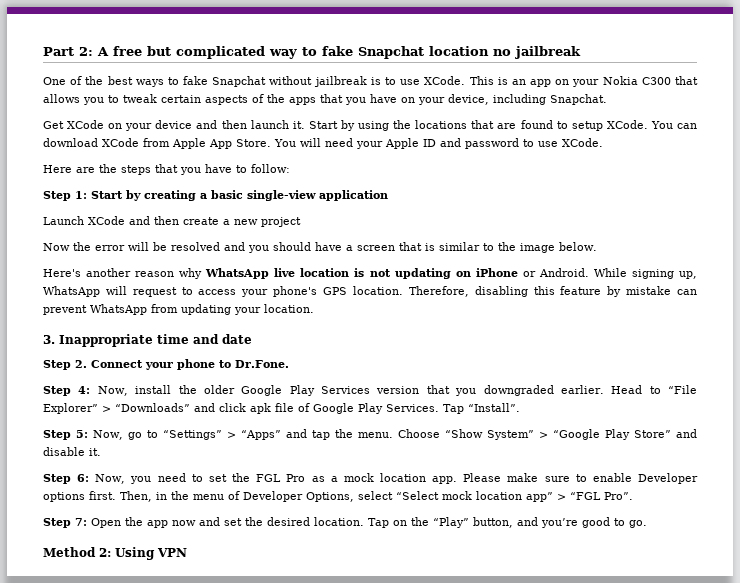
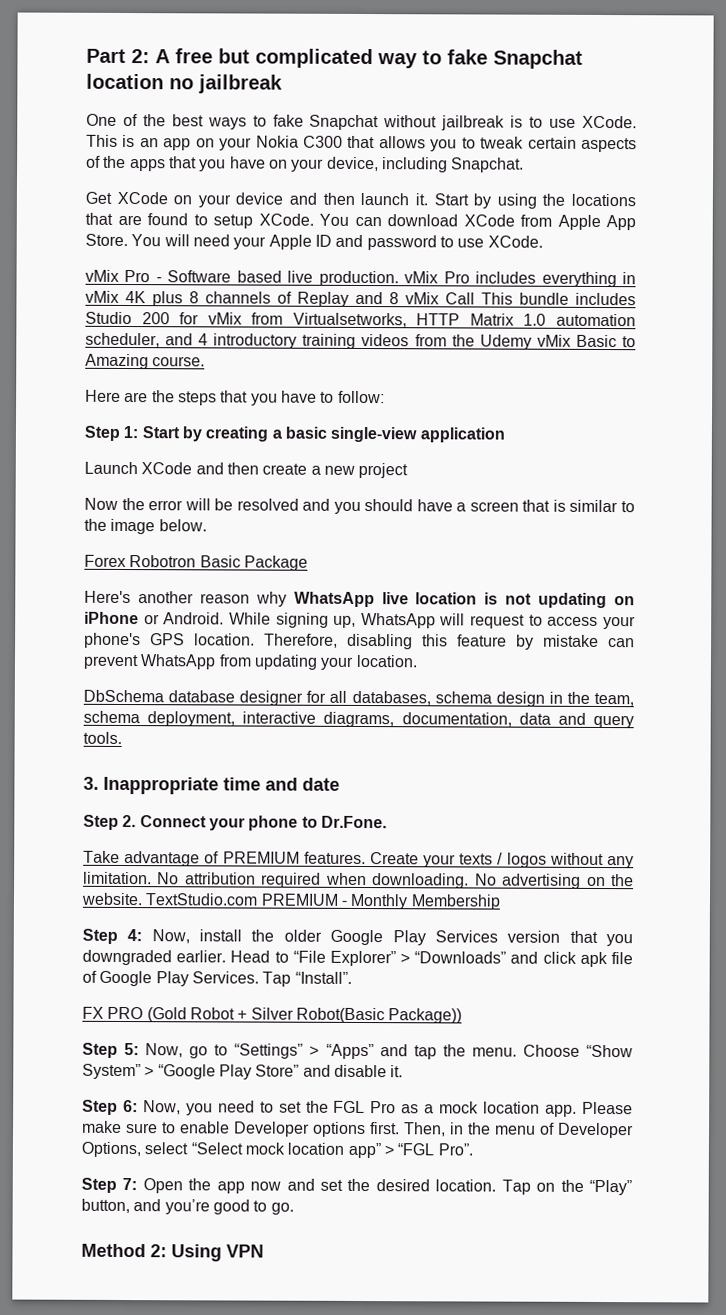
+ vMix Pro - Software based live production. vMix Pro includes everything in vMix 4K plus 8 channels of Replay and 8 vMix Call This bundle includes Studio 200 for vMix from Virtualsetworks, HTTP Matrix 1.0 automation scheduler, and 4 introductory training videos from the Udemy vMix Basic to Amazing course.
+ Forex Robotron Basic Package
+ DbSchema database designer for all databases, schema design in the team, schema deployment, interactive diagrams, documentation, data and query tools.
+ Take advantage of PREMIUM features. Create your texts / logos without any limitation. No attribution required when downloading. No advertising on the website. TextStudio.com PREMIUM - Monthly Membership
+ FX PRO (Gold Robot + Silver Robot(Basic Package))

